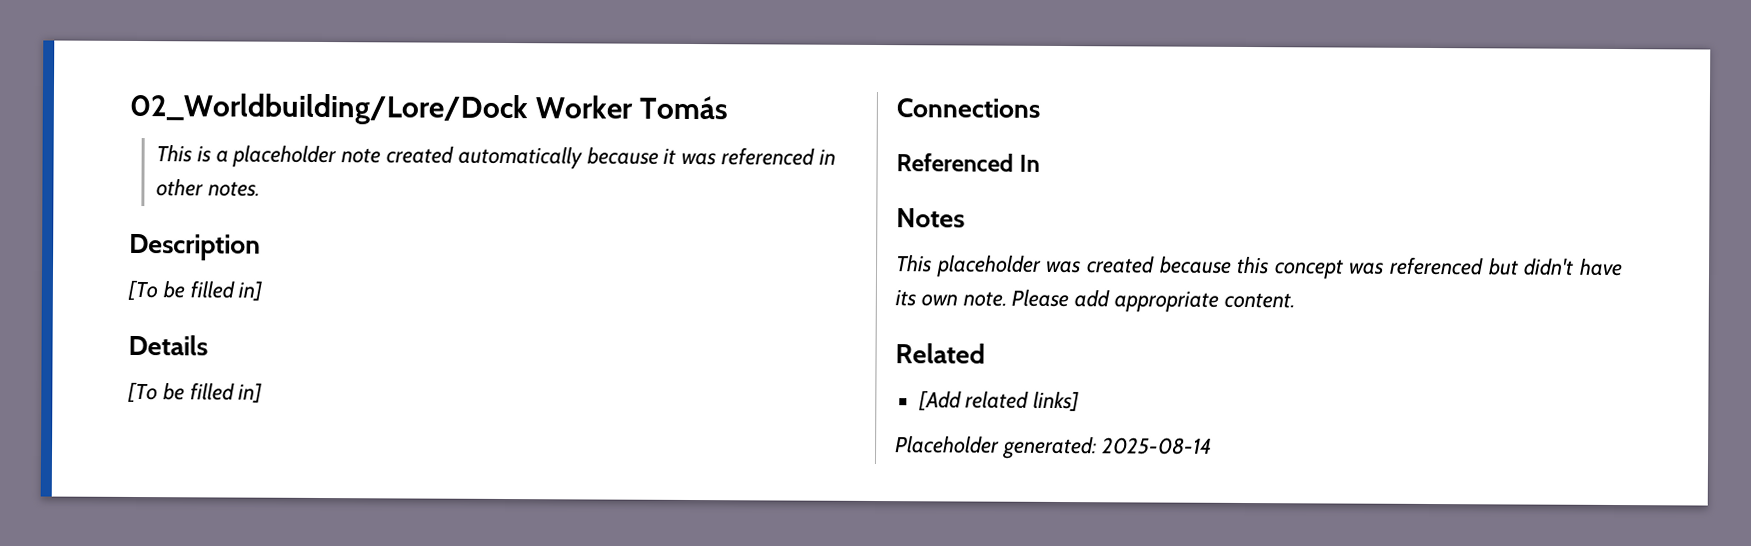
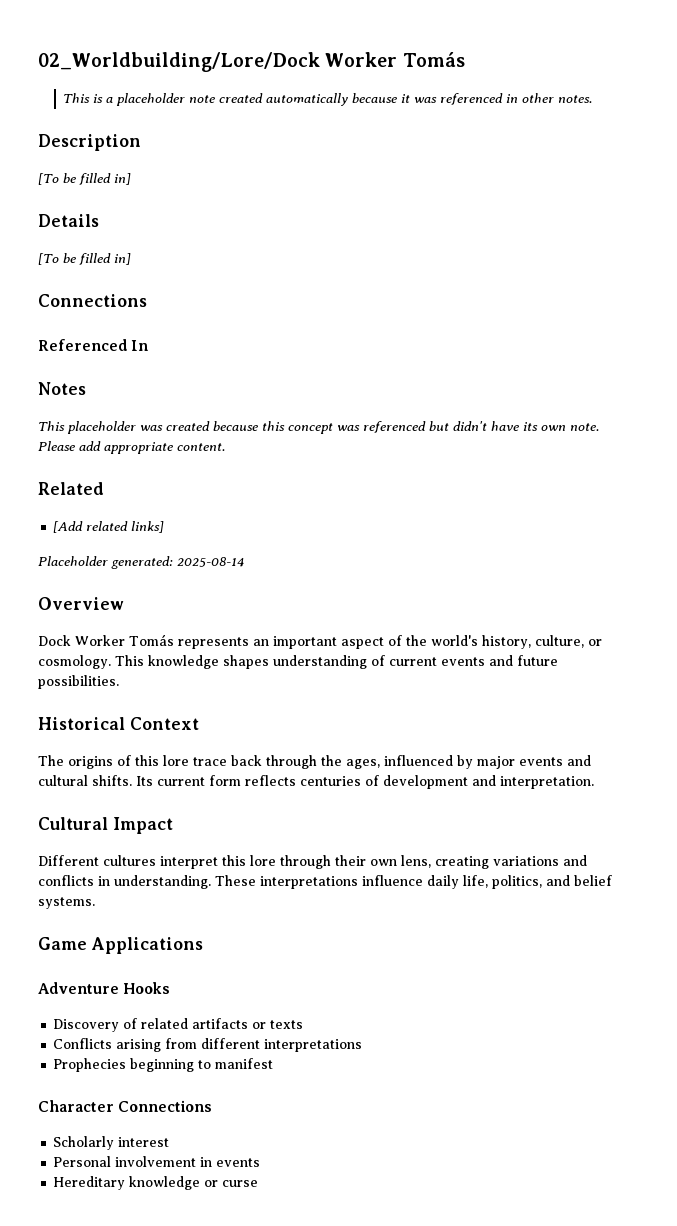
+ Overview
+ Dock Worker Tomás represents an important aspect of the world's history, culture, or cosmology. This knowledge shapes understanding of current events and future possibilities.
+ Historical Context
+ The origins of this lore trace back through the ages, influenced by major events and cultural shifts. Its current form reflects centuries of development and interpretation.
+ Cultural Impact
+ Different cultures interpret this lore through their own lens, creating variations and conflicts in understanding. These interpretations influence daily life, politics, and belief systems.
+ Game Applications
+ Adventure Hooks
+ Discovery of related artifacts or texts
+ Conflicts arising from different interpretations
+ Prophecies beginning to manifest
+ Character Connections
+ Scholarly interest
+ Personal involvement in events
+ Hereditary knowledge or curse

